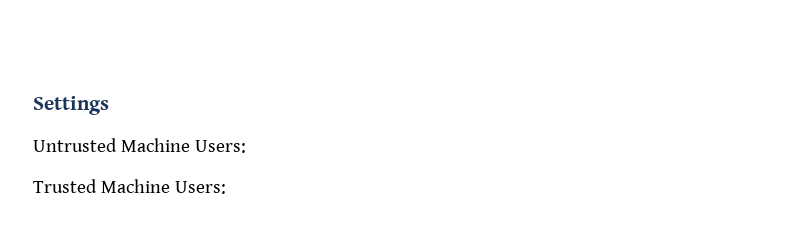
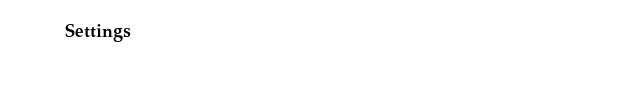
- Untrusted Machine Users:
- Trusted Machine Users:

